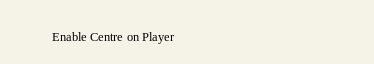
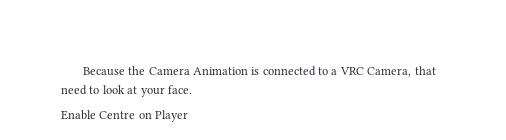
+ Because the Camera Animation is connected to a VRC Camera, that need to look at your face.

